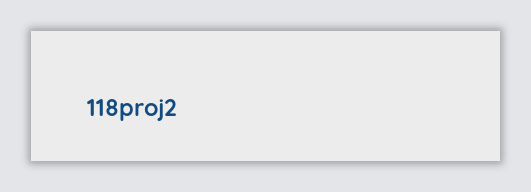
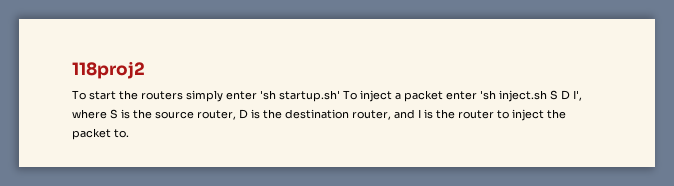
+ To start the routers simply enter 'sh startup.sh' To inject a packet enter 'sh inject.sh S D I', where S is the source router, D is the destination router, and I is the router to inject the packet to.

